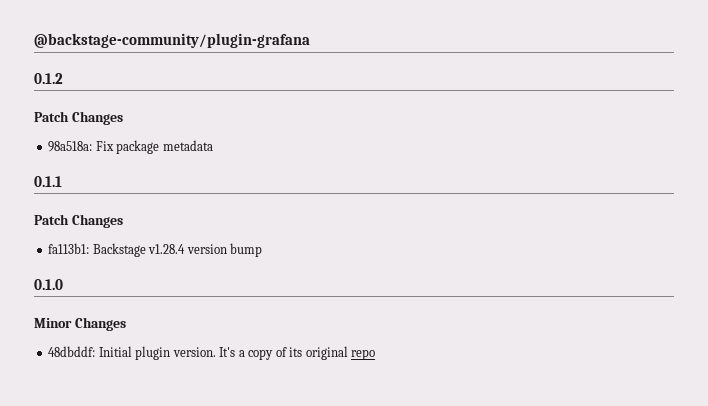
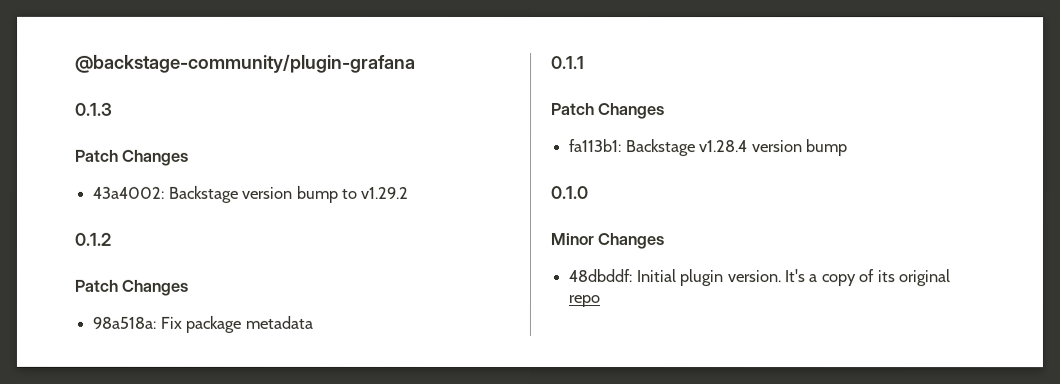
+ 0.1.3
+ Patch Changes
+ 43a4002: Backstage version bump to v1.29.2

